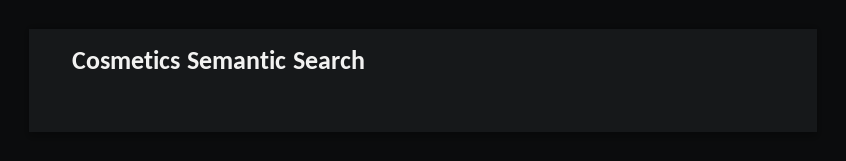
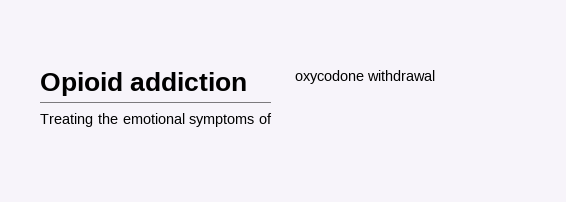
- Cosmetics Semantic Search
+ Opioid addiction
+ Treating the emotional symptoms of oxycodone withdrawal

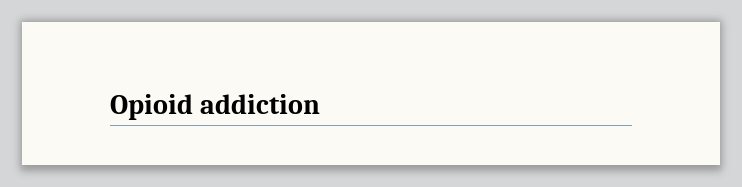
- Treating the emotional symptoms of oxycodone withdrawal

